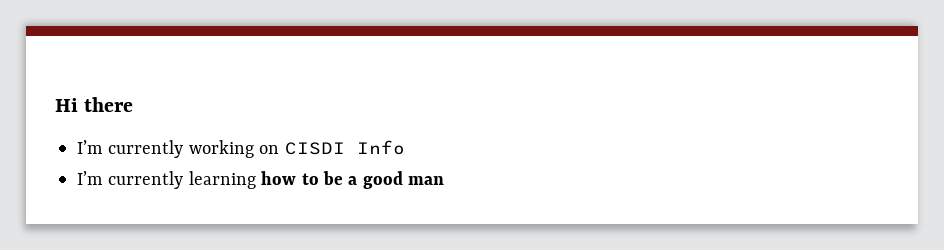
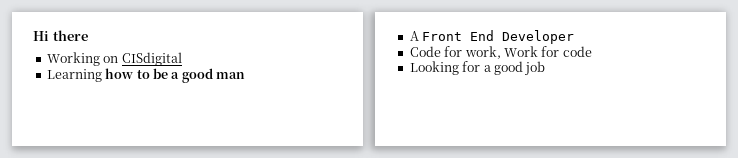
- I’m currently working on CISDI Info
- I’m currently learning how to be a good man
+ Working on CISdigital
+ Learning how to be a good man
+ A Front End Developer
+ Code for work, Work for code
+ Looking for a good job

